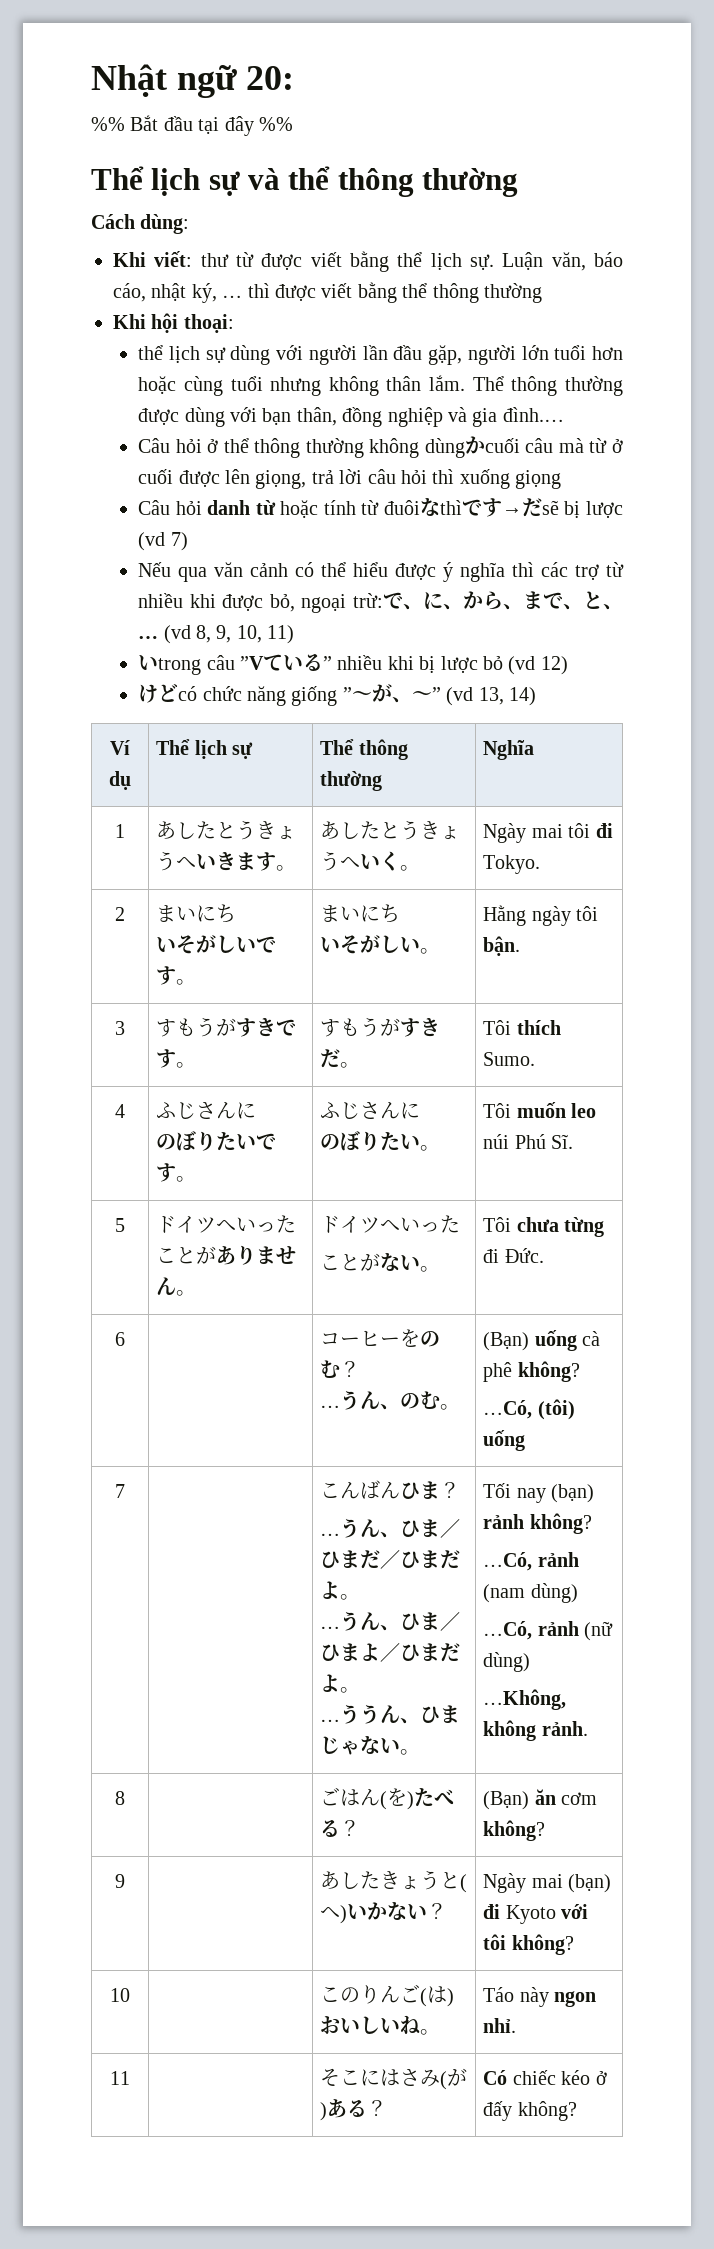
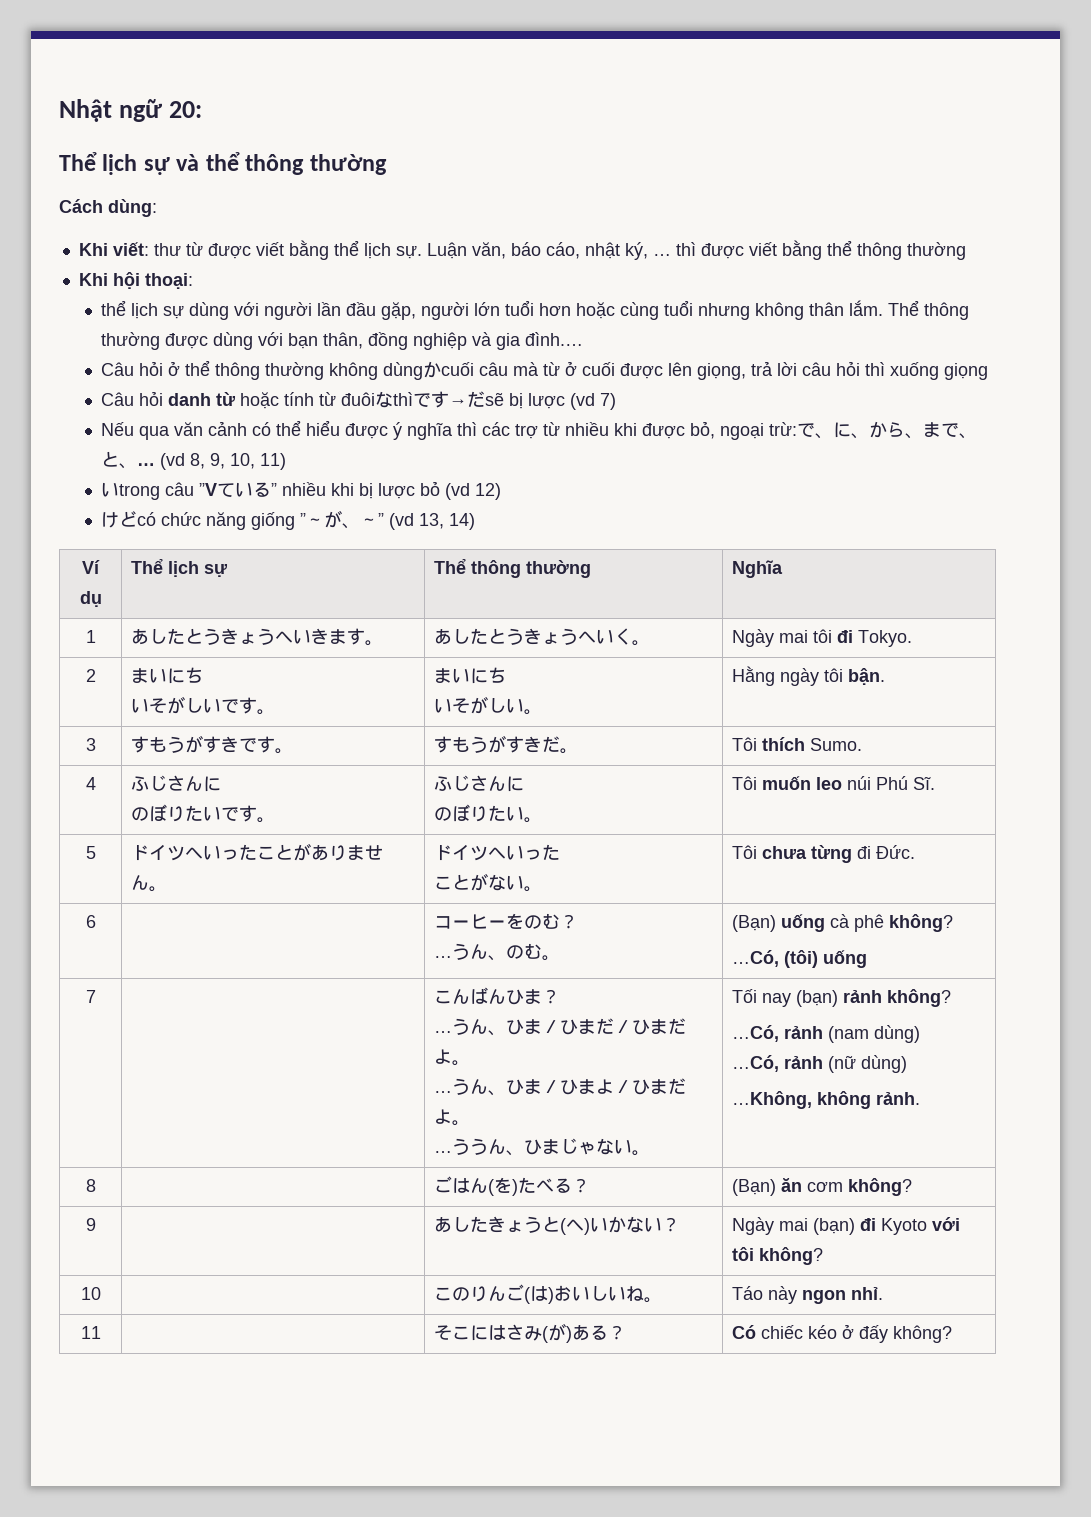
- %% Bắt đầu tại đây %%

